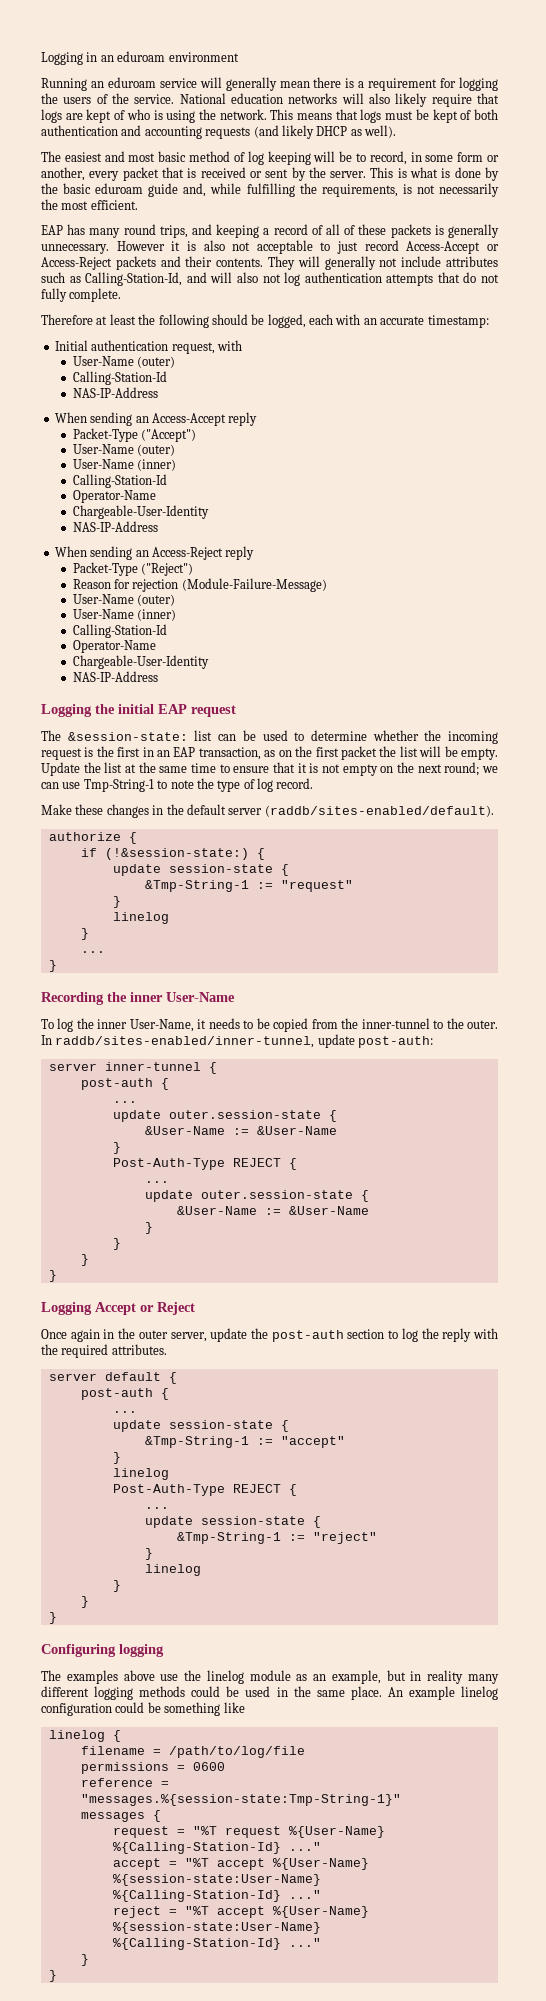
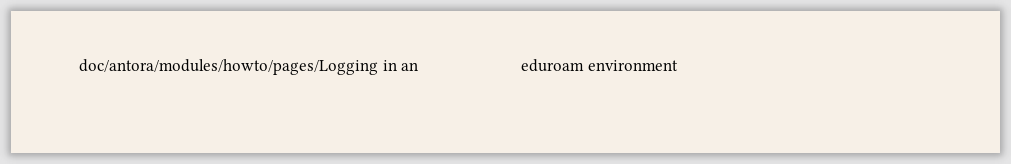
- Logging in an eduroam environment
+ doc/antora/modules/howto/pages/Logging in an eduroam environment
- Running an eduroam service will generally mean there is a requirement for logging the users of the service. National education networks will also likely require that logs are kept of who is using the network. This means that logs must be kept of both authentication and accounting requests (and likely DHCP as well).
- The easiest and most basic method of log keeping will be to record, in some form or another, every packet that is received or sent by the server. This is what is done by the basic eduroam guide and, while fulfilling the requirements, is not necessarily the most efficient.
- EAP has many round trips, and keeping a record of all of these packets is generally unnecessary. However it is also not acceptable to just record Access-Accept or Access-Reject packets and their contents. They will generally not include attributes such as Calling-Station-Id, and will also not log authentication attempts that do not fully complete.
- Therefore at least the following should be logged, each with an accurate timestamp:
- Initial authentication request, with
- User-Name (outer)
- Calling-Station-Id
- NAS-IP-Address
- When sending an Access-Accept reply
- Packet-Type ("Accept")
- User-Name (outer)
- User-Name (inner)
- Calling-Station-Id
- Operator-Name
- Chargeable-User-Identity
- NAS-IP-Address
- When sending an Access-Reject reply
- Packet-Type ("Reject")
- Reason for rejection (Module-Failure-Message)
- User-Name (outer)
- User-Name (inner)
- Calling-Station-Id
- Operator-Name
- Chargeable-User-Identity
- NAS-IP-Address
- Logging the initial EAP request
- The &session-state: list can be used to determine whether the incoming request is the first in an EAP transaction, as on the first packet the list will be empty. Update the list at the same time to ensure that it is not empty on the next round; we can use Tmp-String-1 to note the type of log record.
- Make these changes in the default server (raddb/sites-enabled/default).
- authorize {
- if (!&session-state:) {
- update session-state {
- &Tmp-String-1 := "request"
- }
- linelog
- }
- ...
- }
- Recording the inner User-Name
- To log the inner User-Name, it needs to be copied from the inner-tunnel to the outer. In raddb/sites-enabled/inner-tunnel, update post-auth:
- server inner-tunnel {
- post-auth {
- ...
- update outer.session-state {
- &User-Name := &User-Name
- }
- Post-Auth-Type REJECT {
- ...
- update outer.session-state {
- &User-Name := &User-Name
- }
- }
- }
- }
- Logging Accept or Reject
- Once again in the outer server, update the post-auth section to log the reply with the required attributes.
- server default {
- post-auth {
- ...
- update session-state {
- &Tmp-String-1 := "accept"
- }
- linelog
- Post-Auth-Type REJECT {
- ...
- update session-state {
- &Tmp-String-1 := "reject"
- }
- linelog
- }
- }
- }
- Configuring logging
- The examples above use the linelog module as an example, but in reality many different logging methods could be used in the same place. An example linelog configuration could be something like
- linelog {
- filename = /path/to/log/file
- permissions = 0600
- reference = "messages.%{session-state:Tmp-String-1}"
- messages {
- request = "%T request %{User-Name} %{Calling-Station-Id} ..."
- accept = "%T accept %{User-Name} %{session-state:User-Name} %{Calling-Station-Id} ..."
- reject = "%T accept %{User-Name} %{session-state:User-Name} %{Calling-Station-Id} ..."
- }
- }

